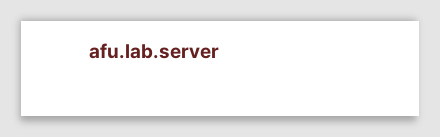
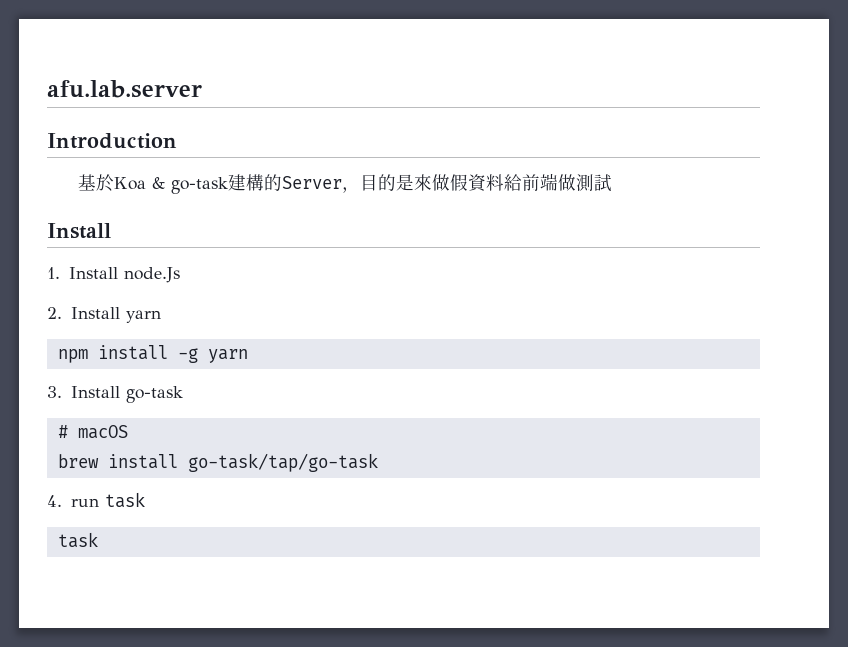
+ Introduction
+ 基於Koa & go-task建構的Server，目的是來做假資料給前端做測試
+ Install
+ 1. Install node.Js
+ 2. Install yarn
+ npm install -g yarn
+ 3. Install go-task
+ # macOS
+ brew install go-task/tap/go-task
+ 4. run task
+ task

